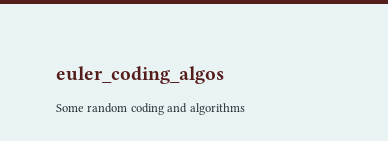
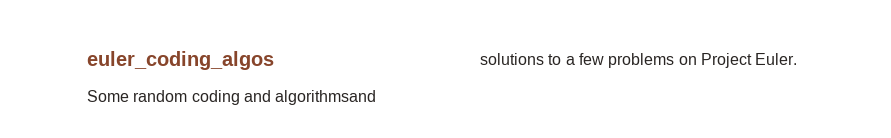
- Some random coding and algorithms
+ Some random coding and algorithmsand solutions to a few problems on Project Euler.

